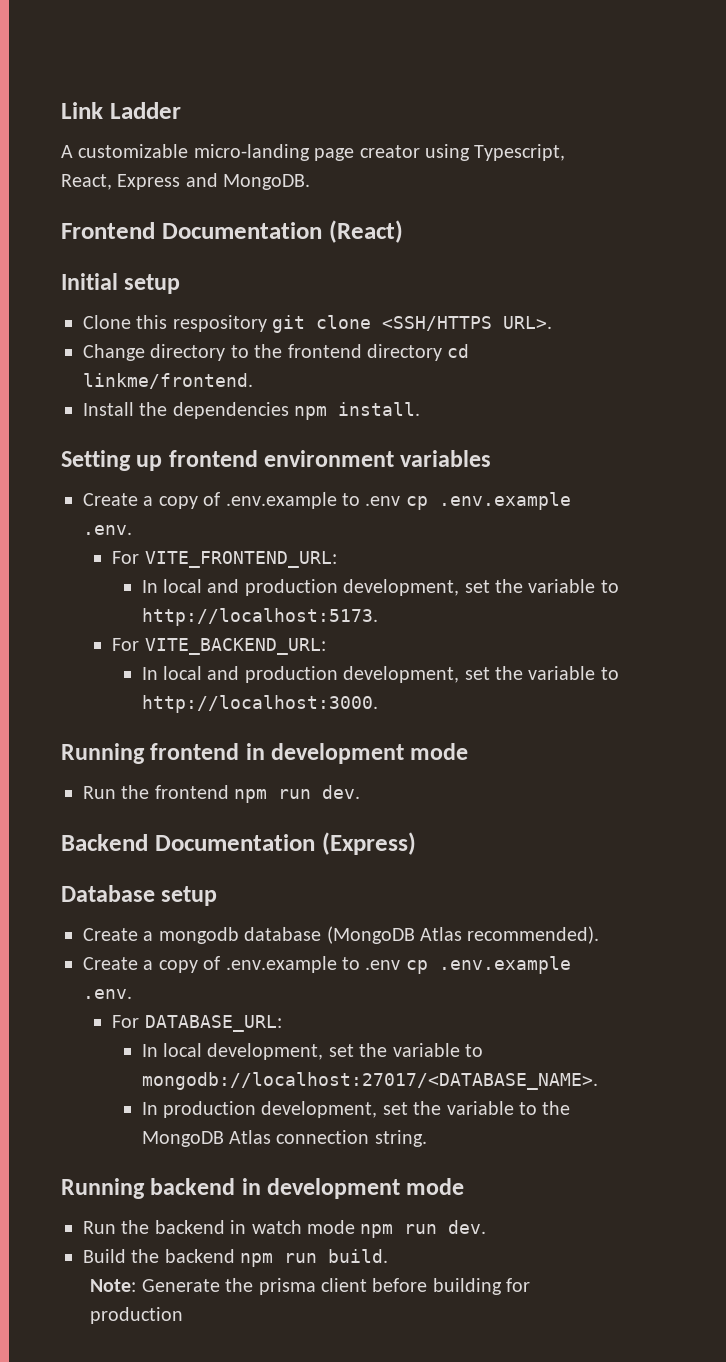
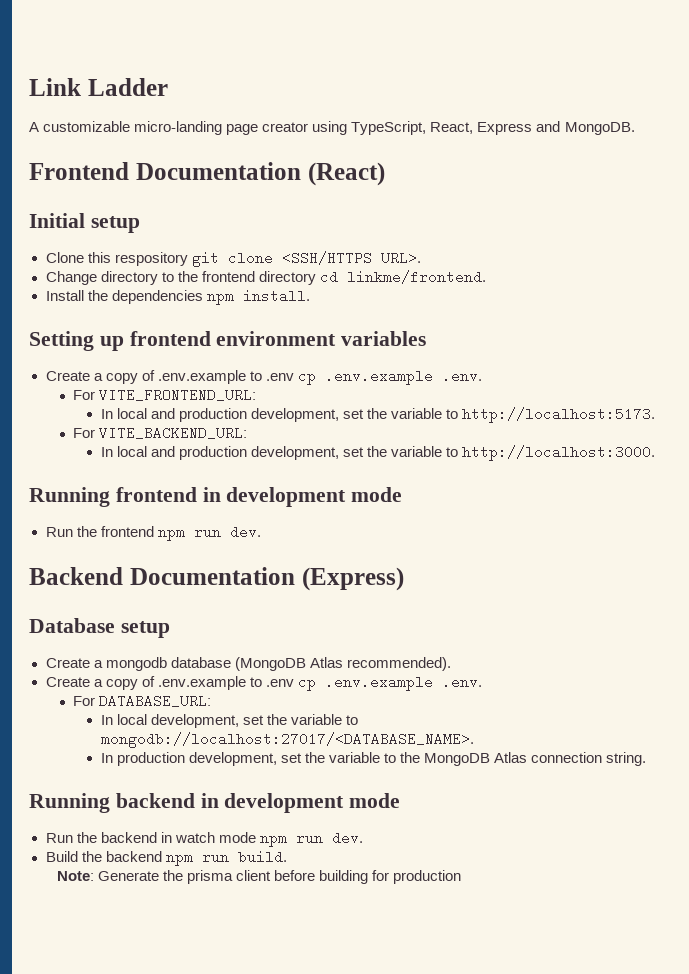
- A customizable micro-landing page creator using Typescript, React, Express and MongoDB.
+ A customizable micro-landing page creator using TypeScript, React, Express and MongoDB.

